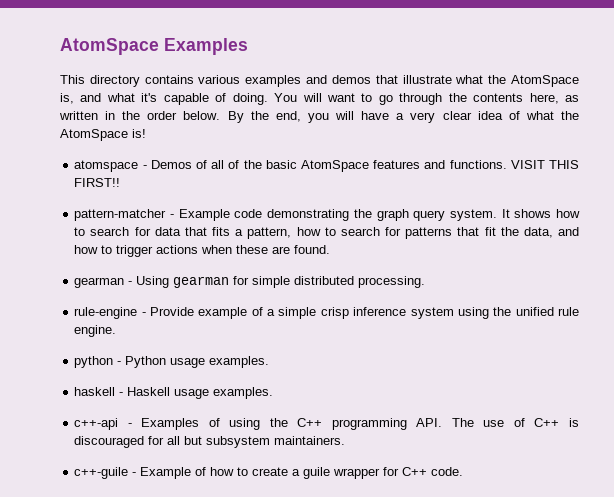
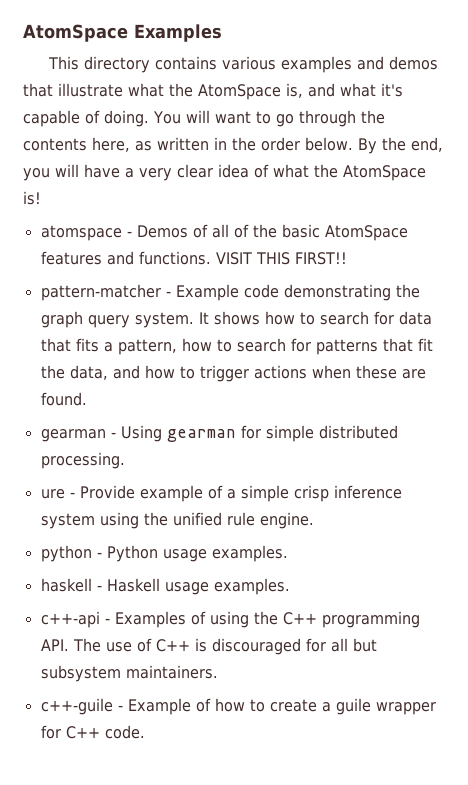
- rule-engine - Provide example of a simple crisp inference system using the unified rule engine.
+ ure - Provide example of a simple crisp inference system using the unified rule engine.

